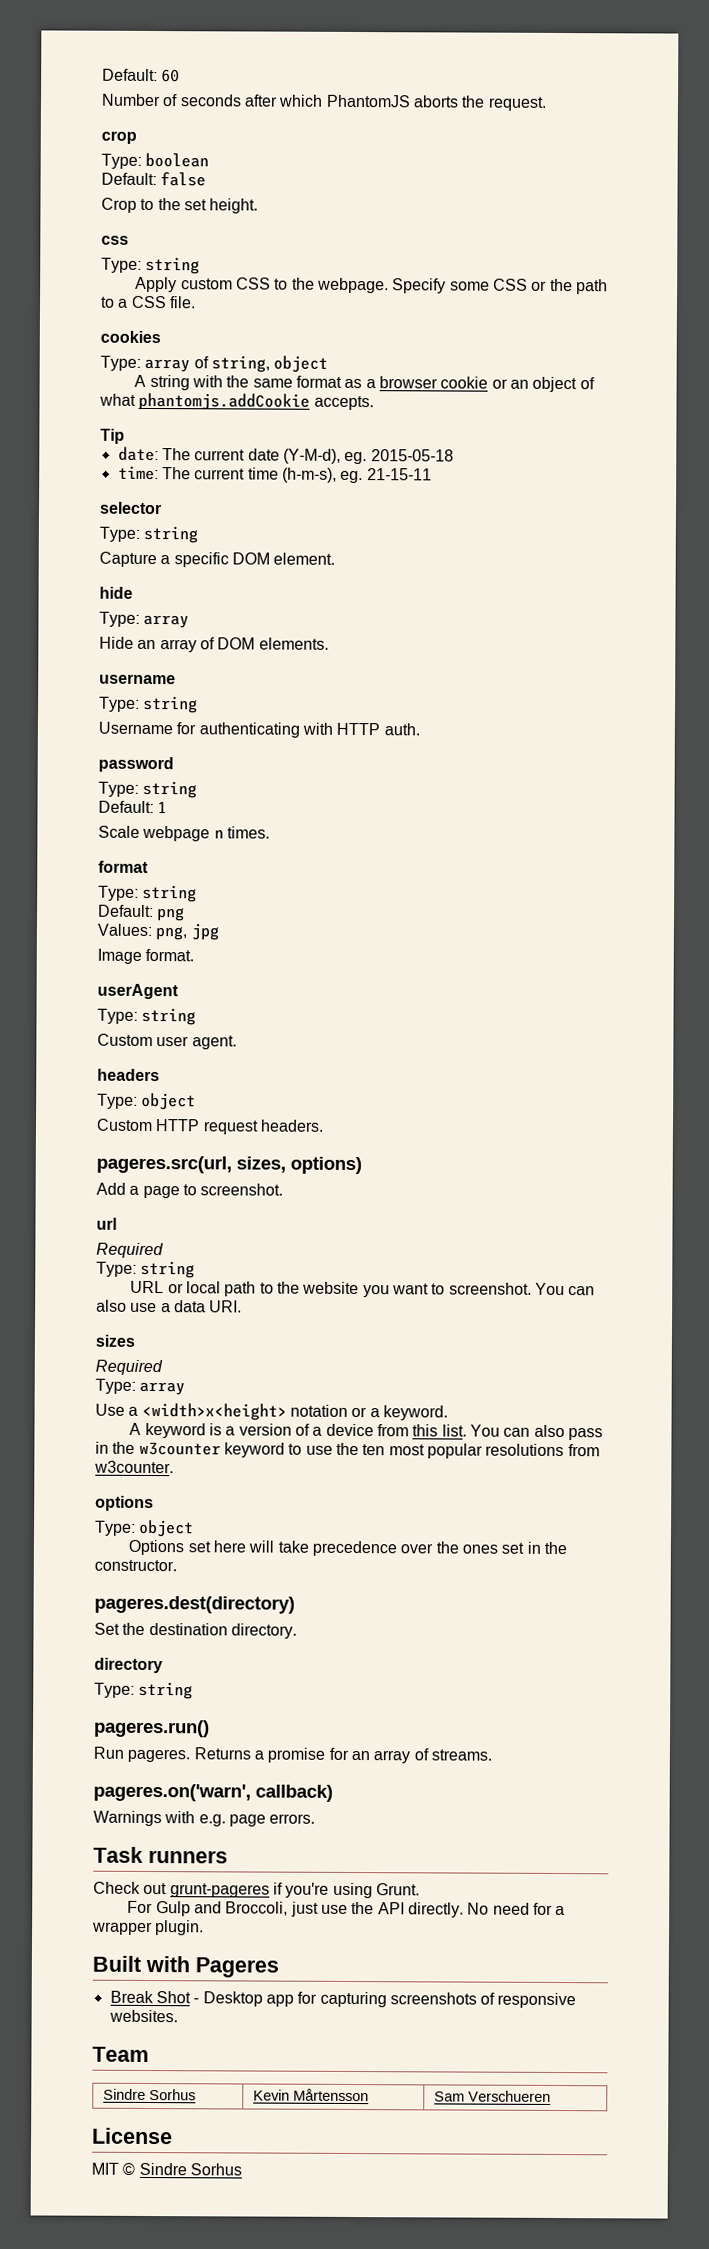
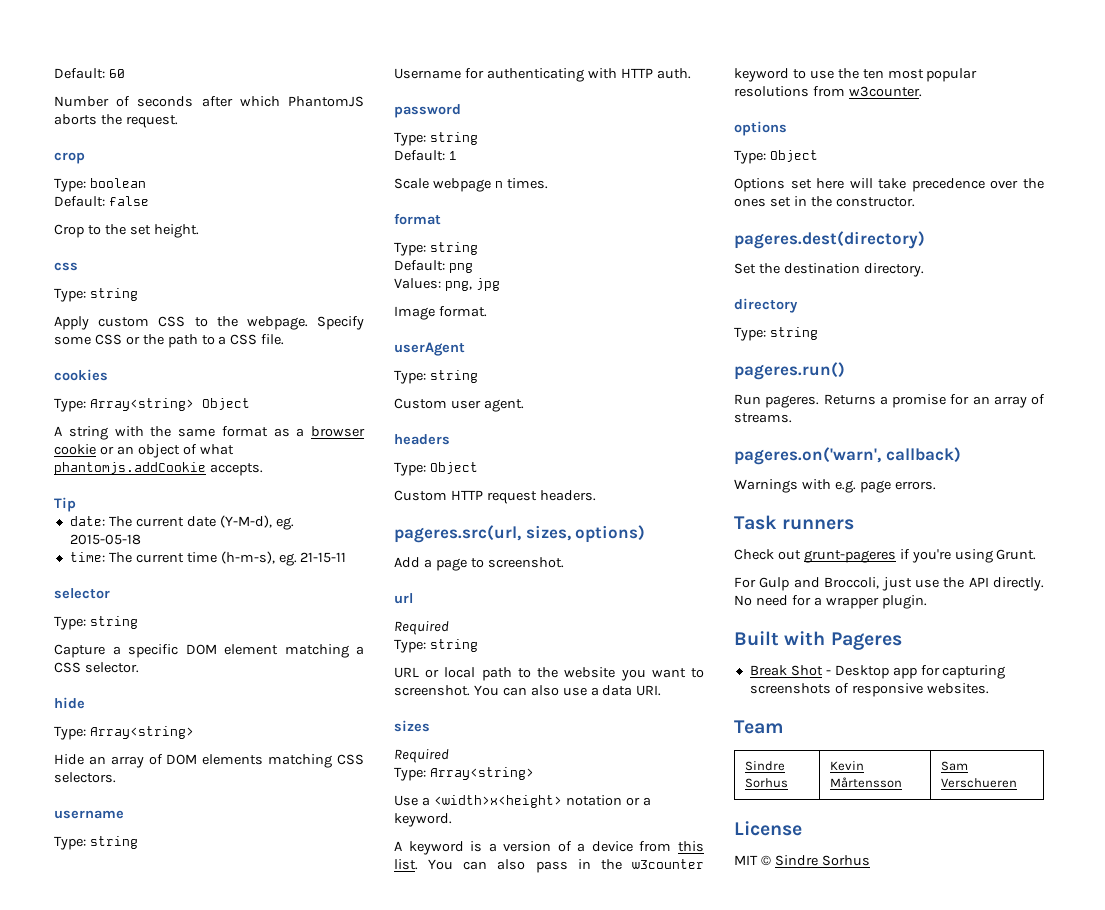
- Type: array of string, object
+ Type: Array<string> Object
- Capture a specific DOM element.
+ Capture a specific DOM element matching a CSS selector.
  hide
- Type: array
+ Type: Array<string>
- Hide an array of DOM elements.
+ Hide an array of DOM elements matching CSS selectors.
  headers
- Type: object
+ Type: Object
  sizes
  Required
- Type: array
+ Type: Array<string>
  options
- Type: object
+ Type: Object

